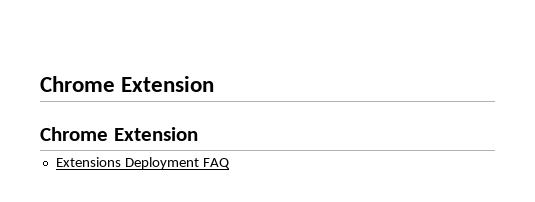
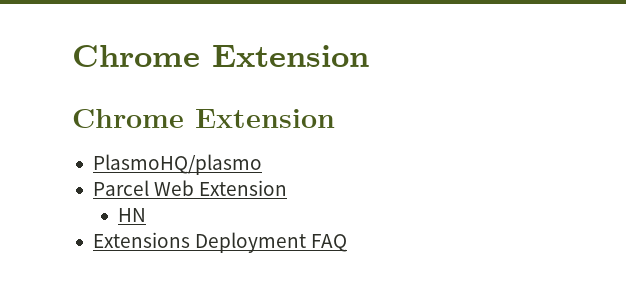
+ PlasmoHQ/plasmo
+ Parcel Web Extension
+ HN

